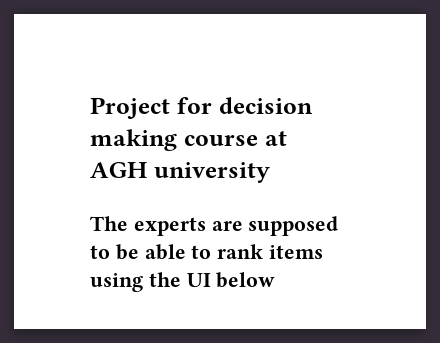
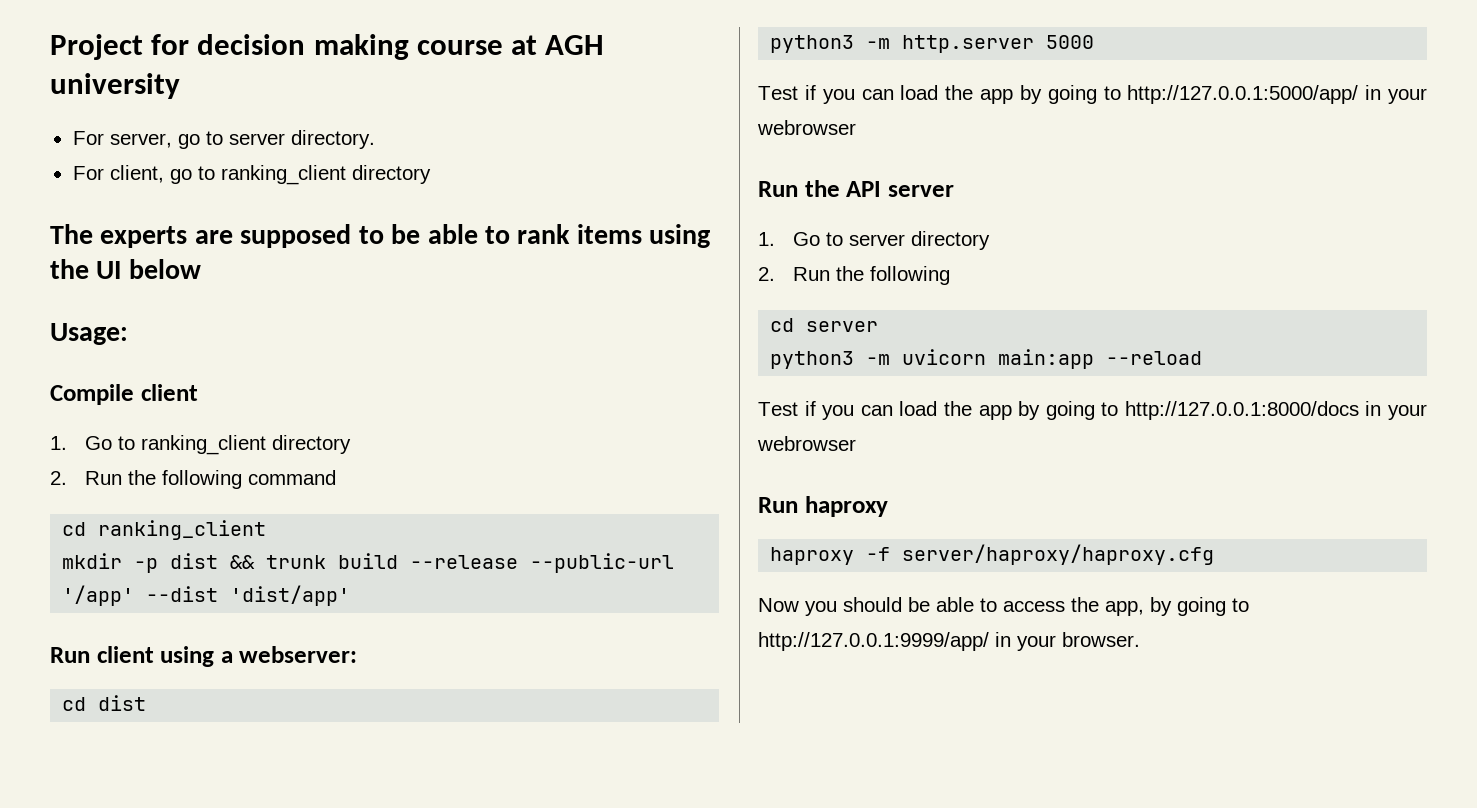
+ For server, go to server directory.
+ For client, go to ranking_client directory
+ Usage:
+ Compile client
+ 1. Go to ranking_client directory
+ 2. Run the following command
+ cd ranking_client
+ mkdir -p dist && trunk build --release --public-url '/app' --dist 'dist/app'
+ Run client using a webserver:
+ cd dist
+ python3 -m http.server 5000
+ Test if you can load the app by going to http://127.0.0.1:5000/app/ in your webrowser
+ Run the API server
+ 1. Go to server directory
+ 2. Run the following
+ cd server
+ python3 -m uvicorn main:app --reload
+ Test if you can load the app by going to http://127.0.0.1:8000/docs in your webrowser
+ Run haproxy
+ haproxy -f server/haproxy/haproxy.cfg
+ Now you should be able to access the app, by going to http://127.0.0.1:9999/app/ in your browser.

